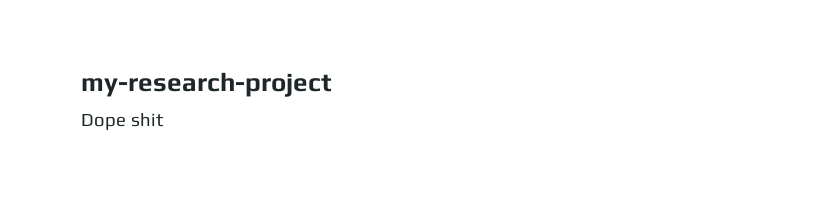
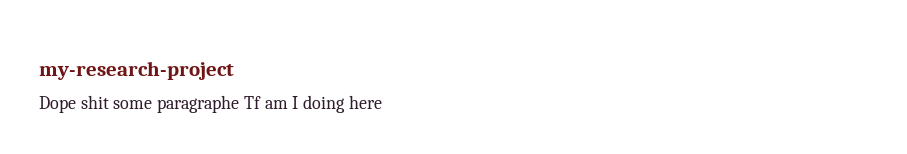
- Dope shit
+ Dope shit some paragraphe Tf am I doing here

